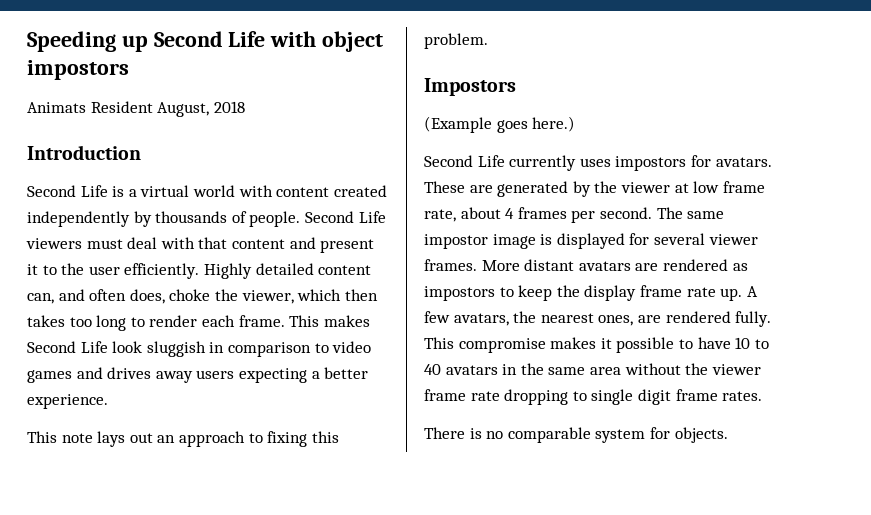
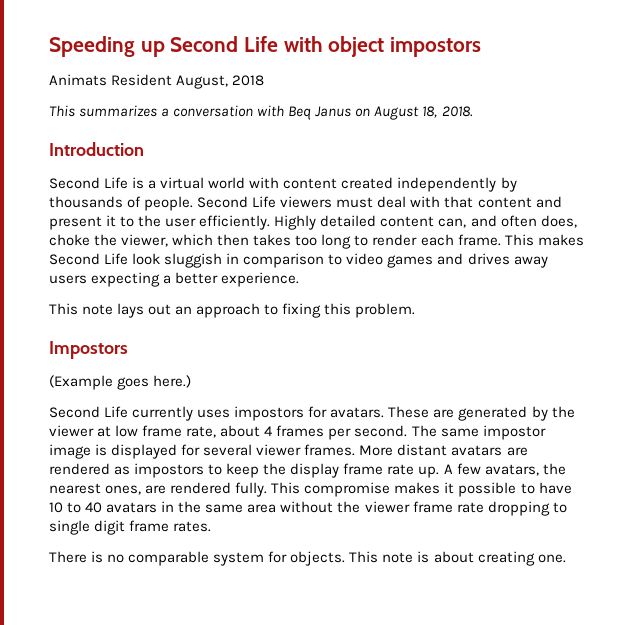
+ This summarizes a conversation with Beq Janus on August 18, 2018.
+ This note is about creating one.

